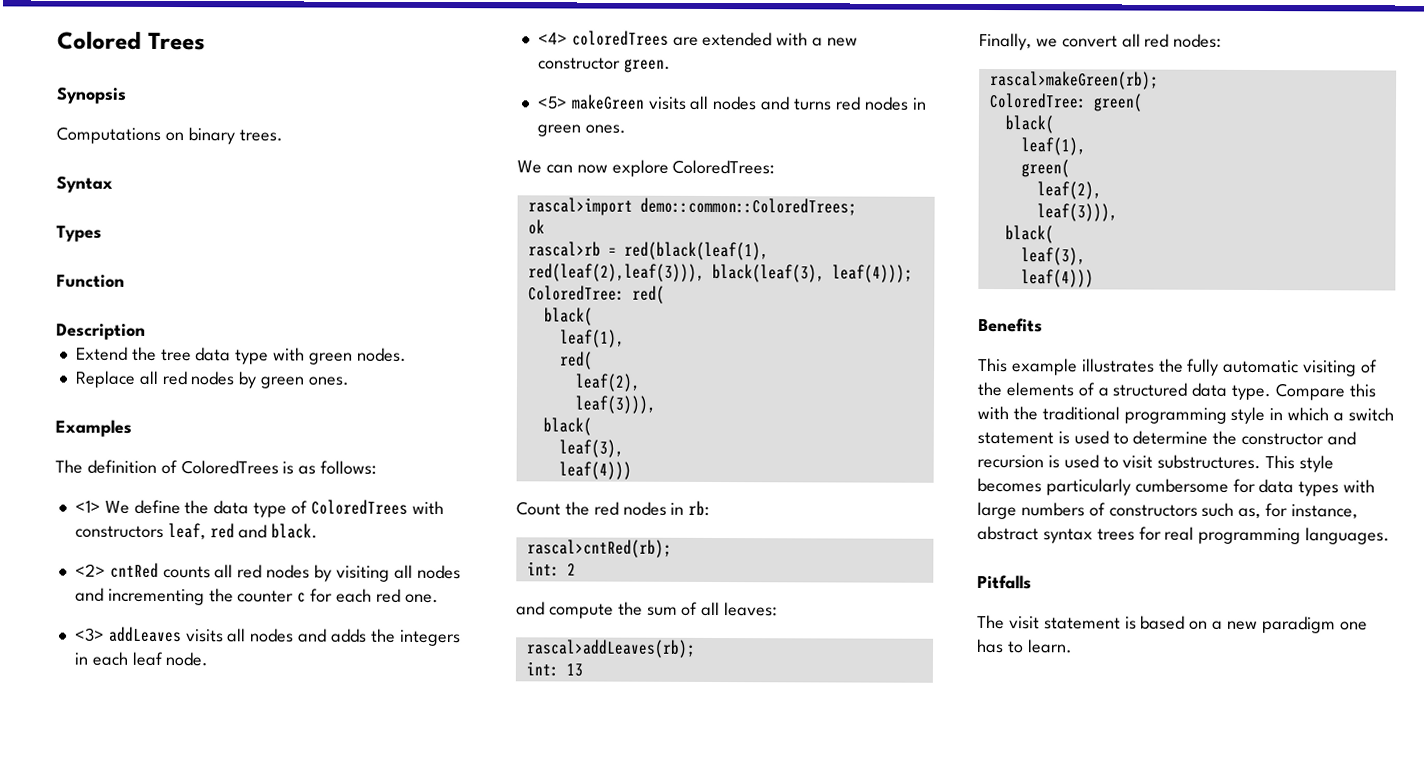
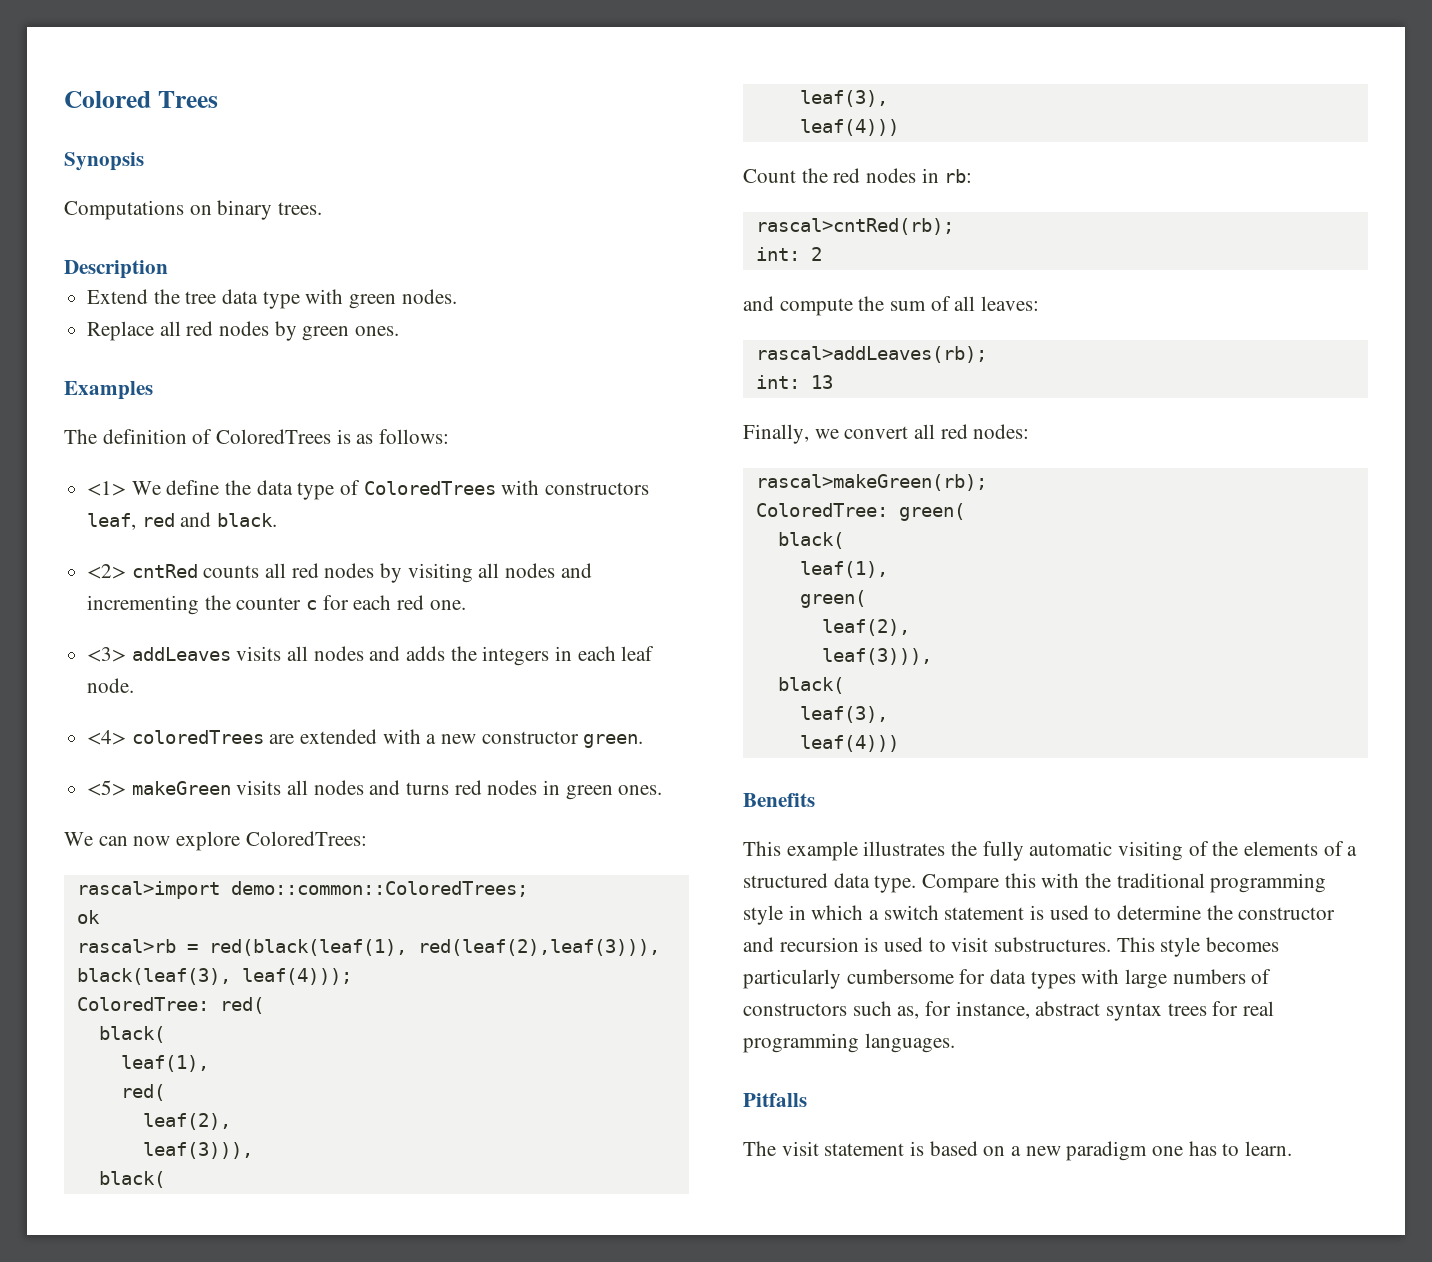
- Syntax
- Types
- Function

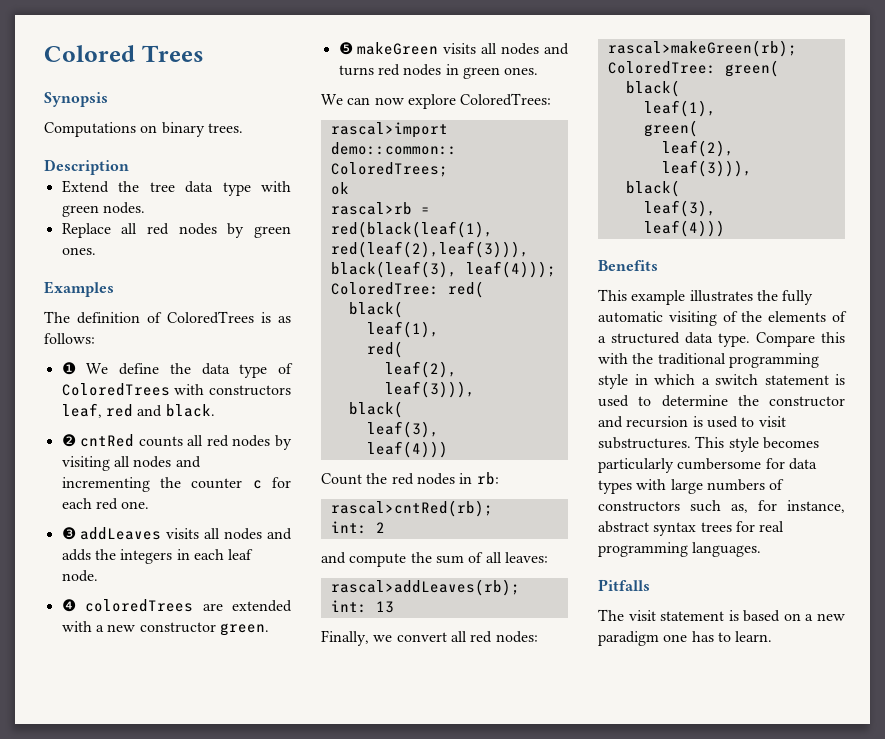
- <1> We define the data type of ColoredTrees with constructors leaf, red and black.
+ ❶ We define the data type of ColoredTrees with constructors leaf, red and black.
- <2> cntRed counts all red nodes by visiting all nodes and incrementing the counter c for each red one.
+ ❷ cntRed counts all red nodes by visiting all nodes and incrementing the counter c for each red one.
- <3> addLeaves visits all nodes and adds the integers in each leaf node.
+ ❸ addLeaves visits all nodes and adds the integers in each leaf node.
- <4> coloredTrees are extended with a new constructor green.
+ ❹ coloredTrees are extended with a new constructor green.
- <5> makeGreen visits all nodes and turns red nodes in green ones.
+ ❺ makeGreen visits all nodes and turns red nodes in green ones.

